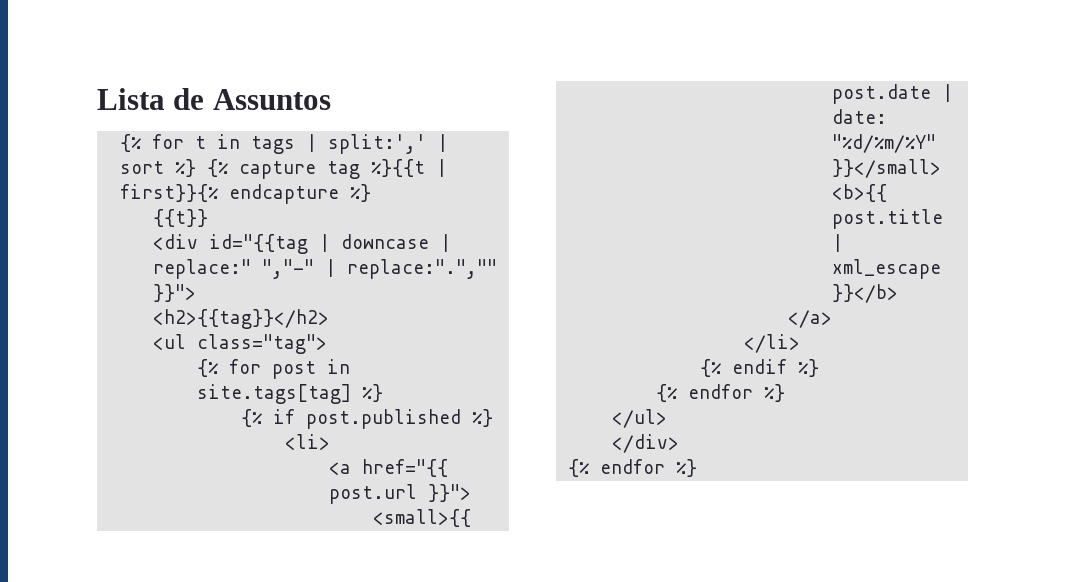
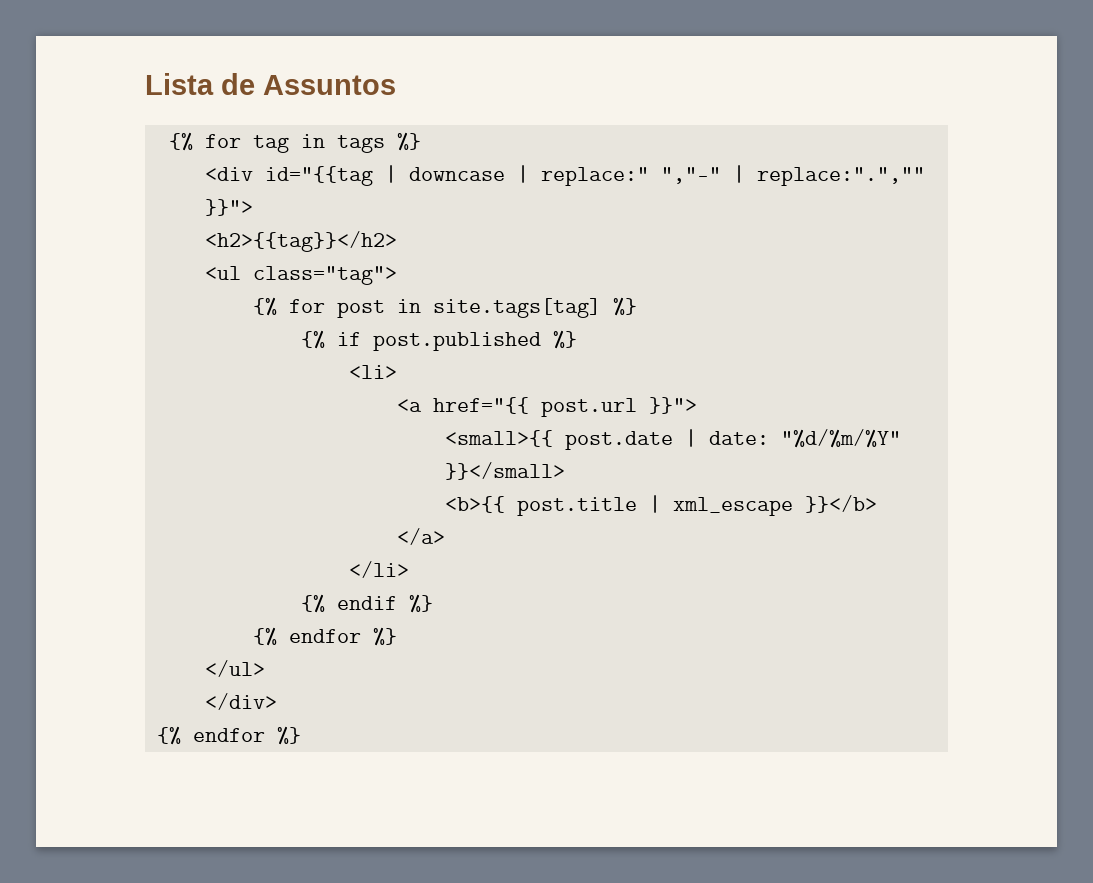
- {% for t in tags | split:',' | sort %} {% capture tag %}{{t | first}}{% endcapture %}
- {{t}}
+ {% for tag in tags %}

